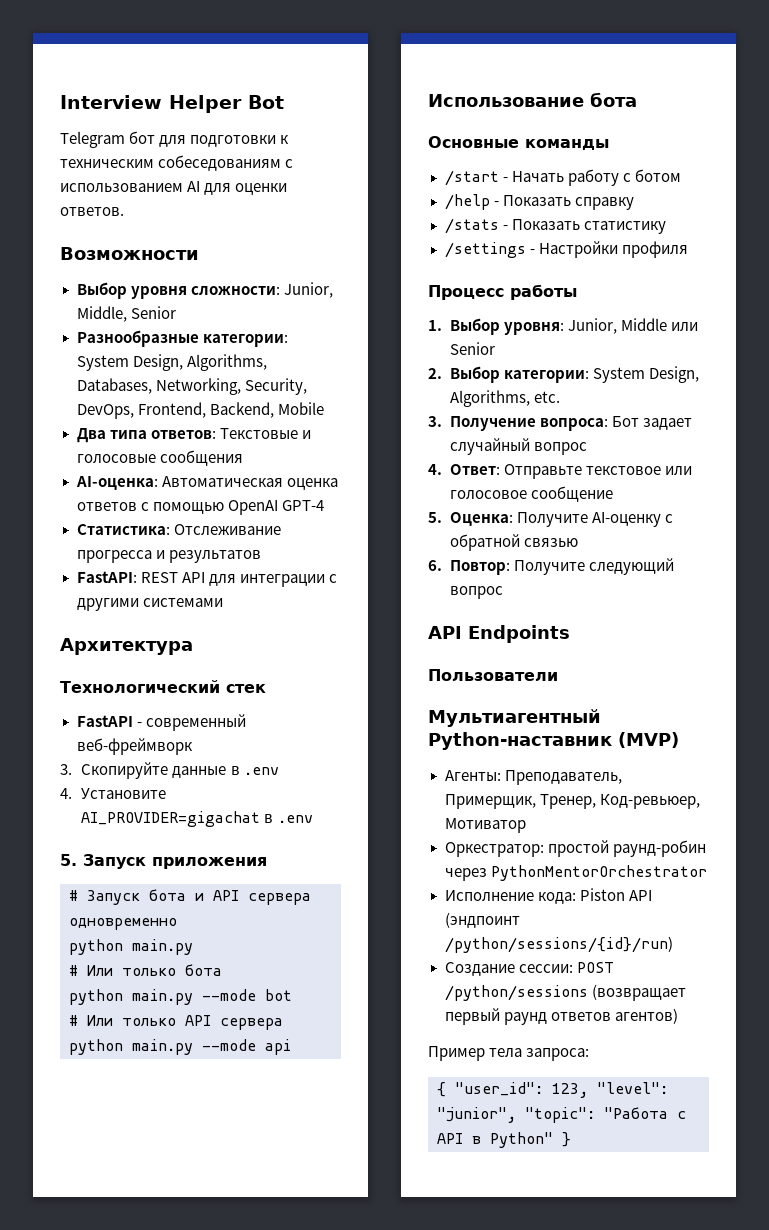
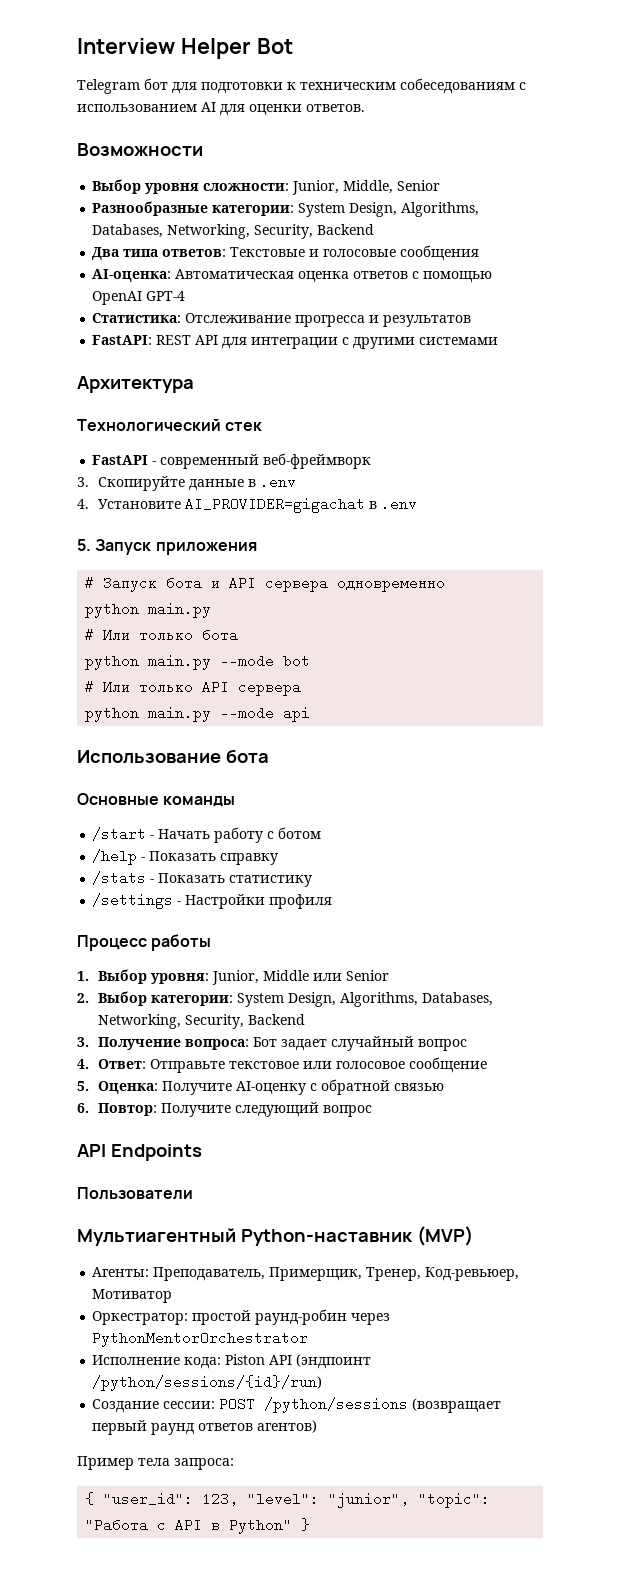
- Разнообразные категории: System Design, Algorithms, Databases, Networking, Security, DevOps, Frontend, Backend, Mobile
+ Разнообразные категории: System Design, Algorithms, Databases, Networking, Security, Backend
- 2. Выбор категории: System Design, Algorithms, etc.
+ 2. Выбор категории: System Design, Algorithms, Databases, Networking, Security, Backend

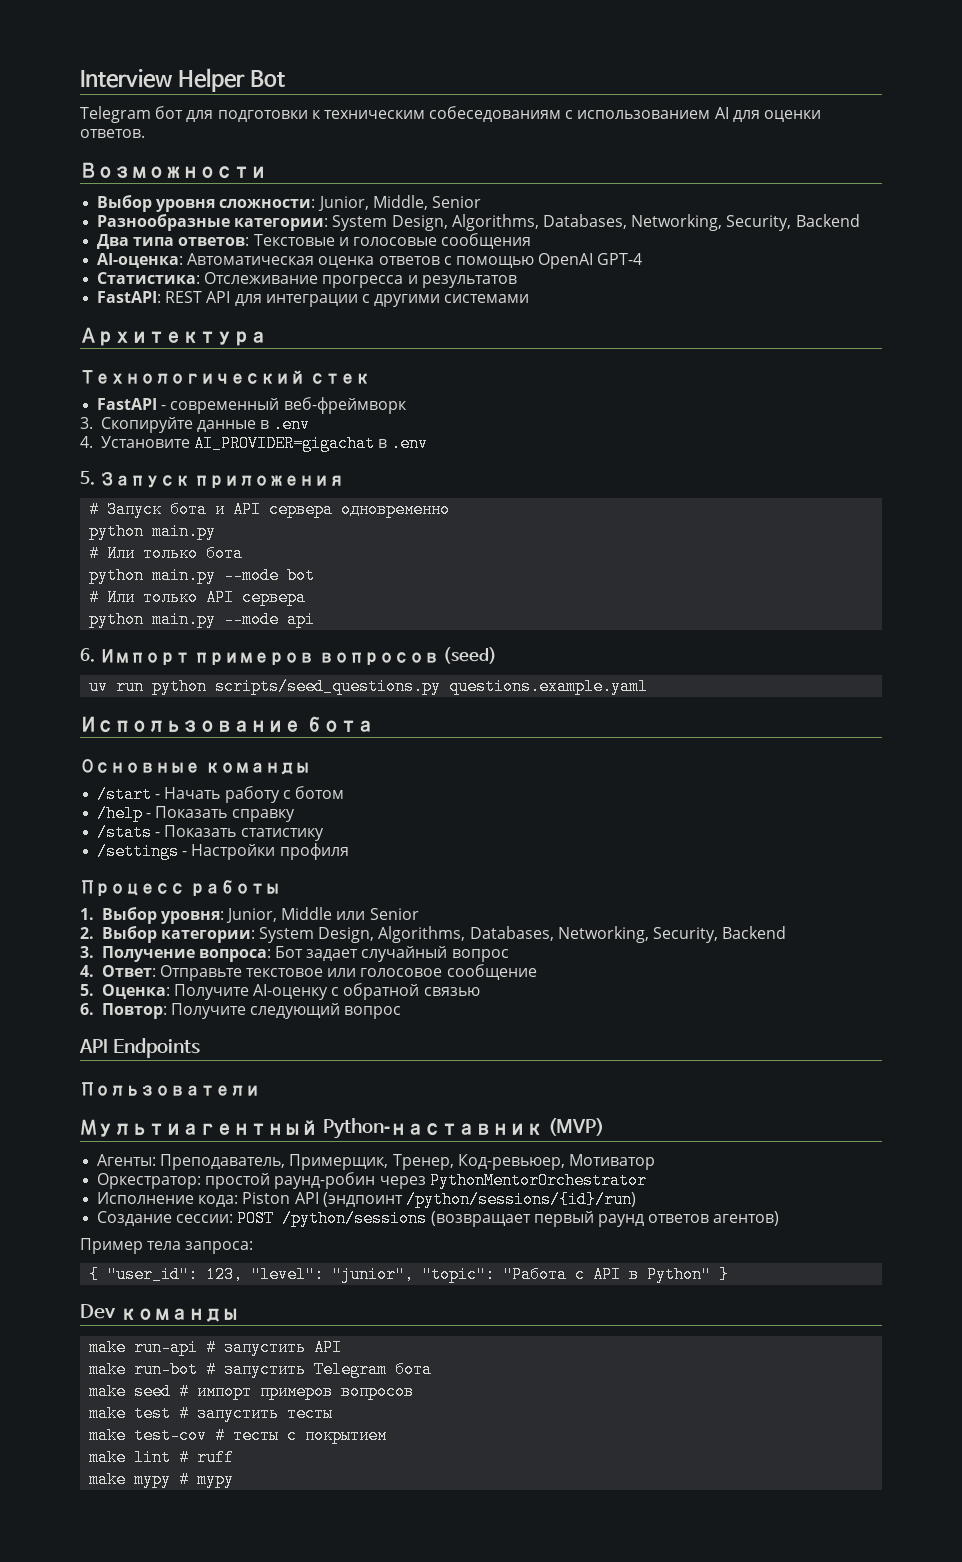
+ 6. Импорт примеров вопросов (seed)
+ uv run python scripts/seed_questions.py questions.example.yaml
+ Dev команды
+ make run-api # запустить API
+ make run-bot # запустить Telegram бота
+ make seed # импорт примеров вопросов
+ make test # запустить тесты
+ make test-cov # тесты с покрытием
+ make lint # ruff
+ make mypy # mypy

